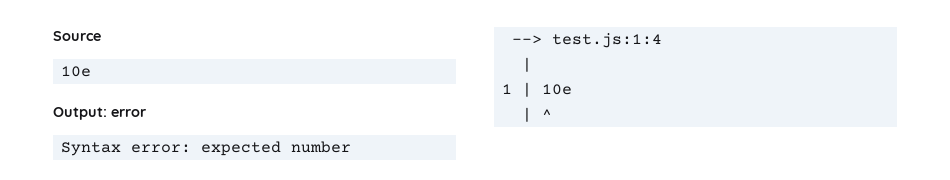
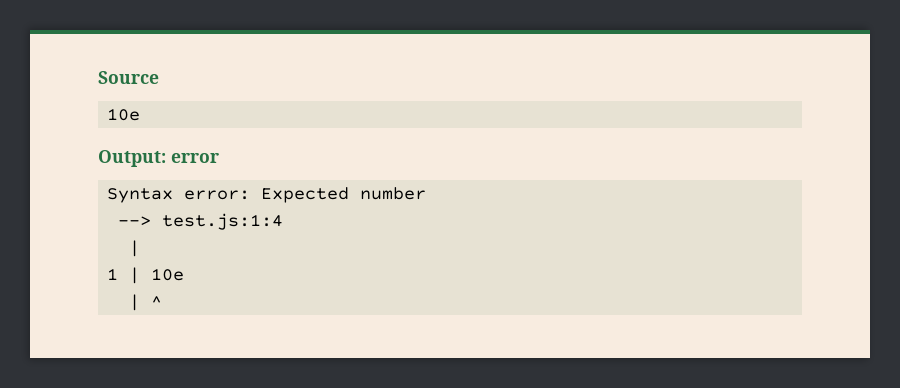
- Syntax error: expected number
+ Syntax error: Expected number

